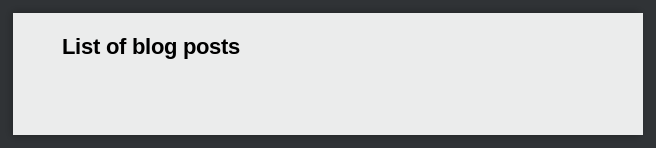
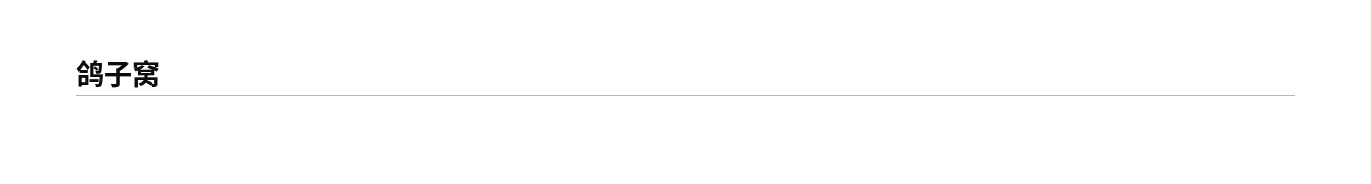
- List of blog posts
+ 鸽子窝

